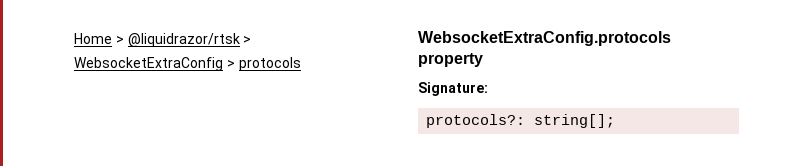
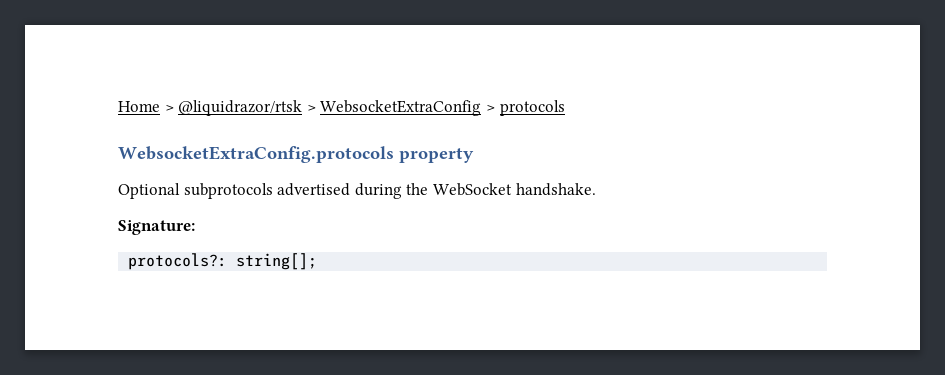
+ Optional subprotocols advertised during the WebSocket handshake.

